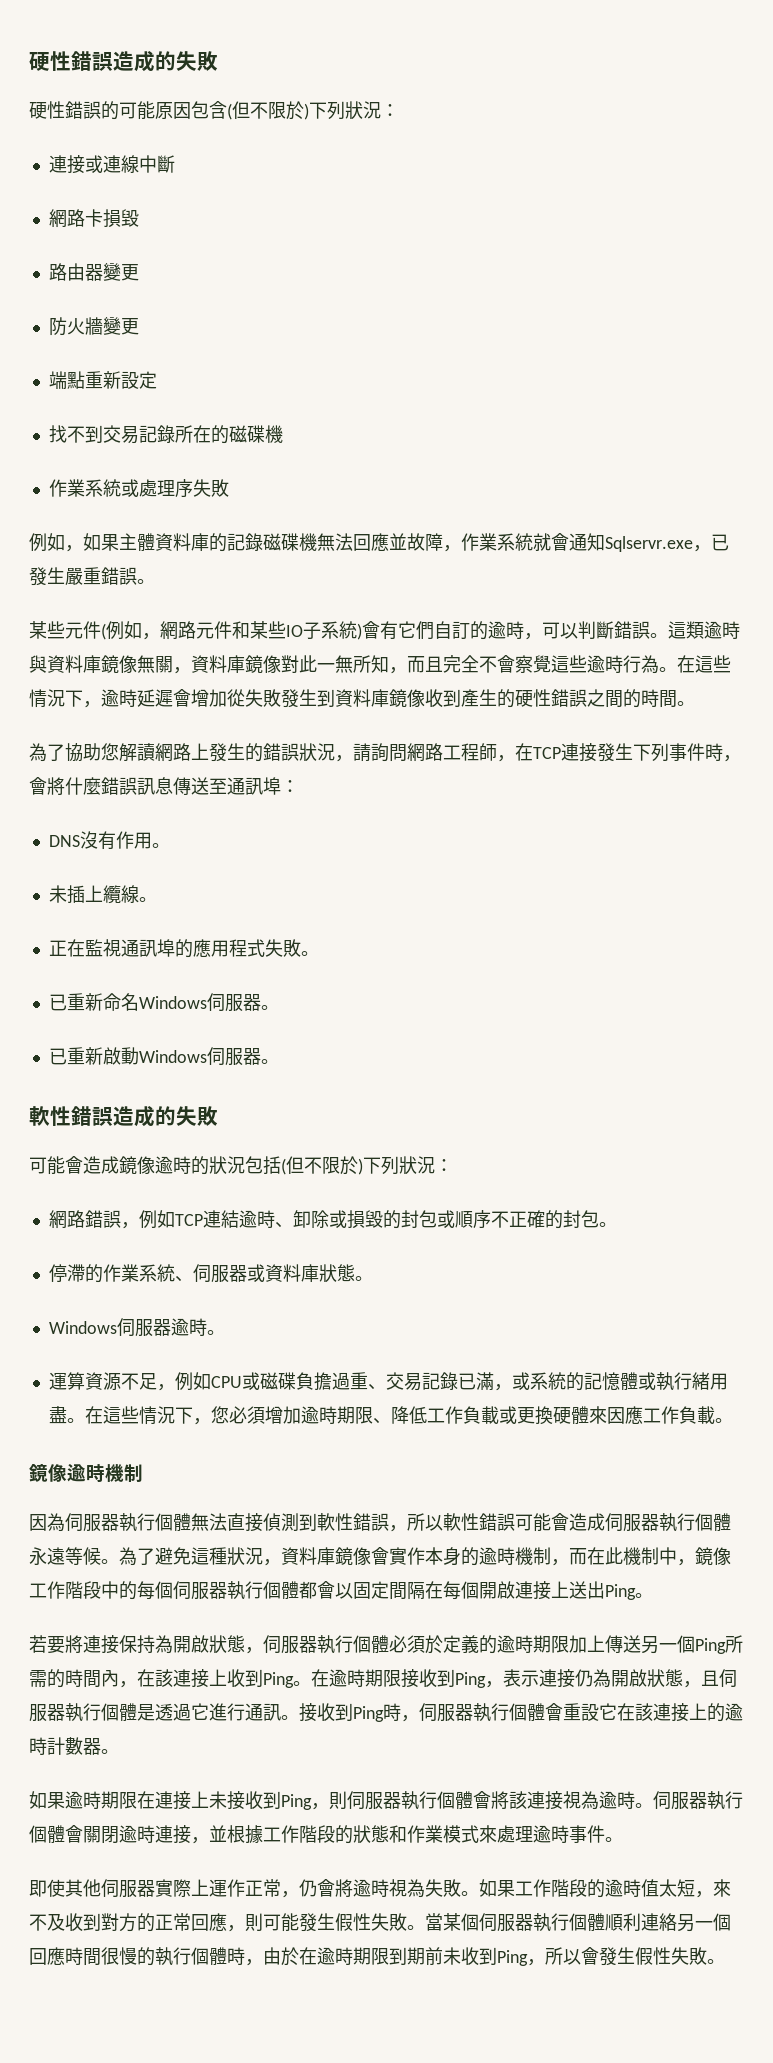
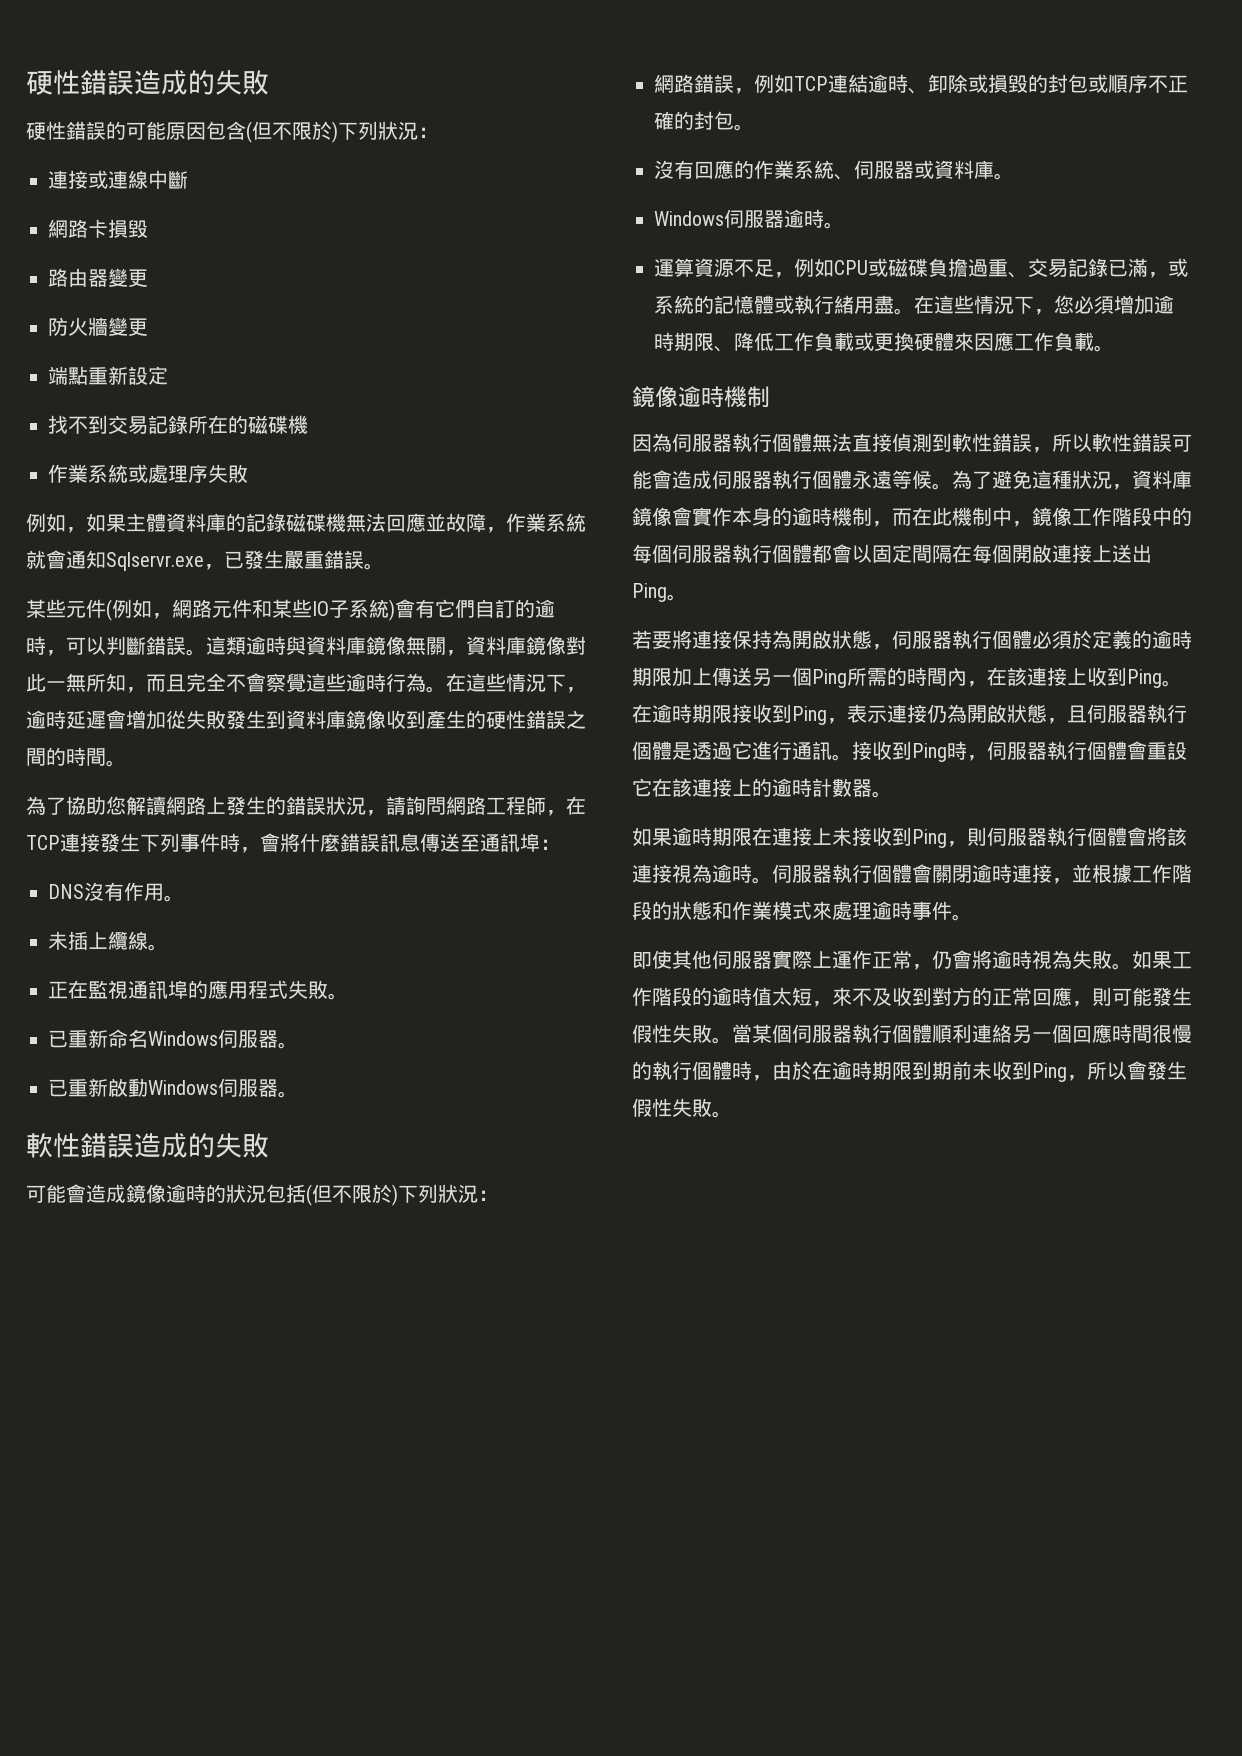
- 停滯的作業系統、伺服器或資料庫狀態。
+ 沒有回應的作業系統、伺服器或資料庫。

